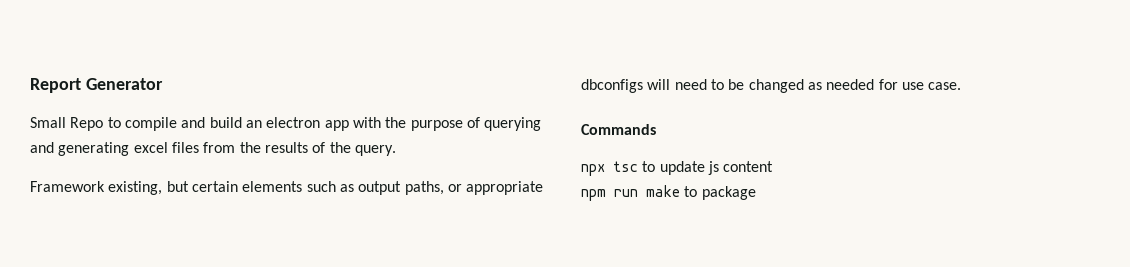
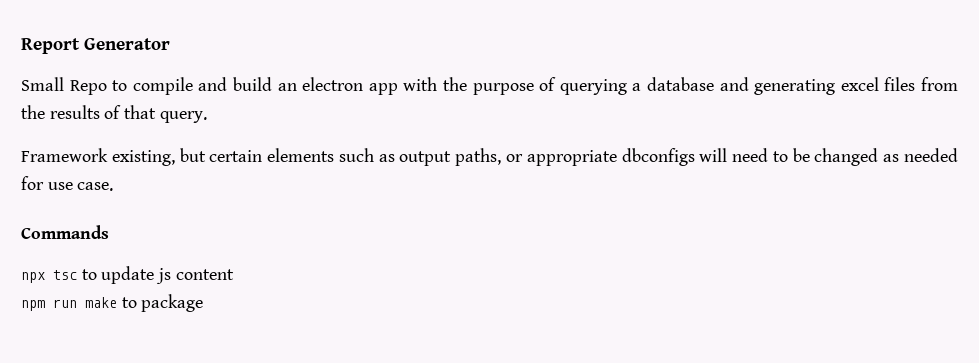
- Small Repo to compile and build an electron app with the purpose of querying and generating excel files from the results of the query.
+ Small Repo to compile and build an electron app with the purpose of querying a database and generating excel files from the results of that query.

